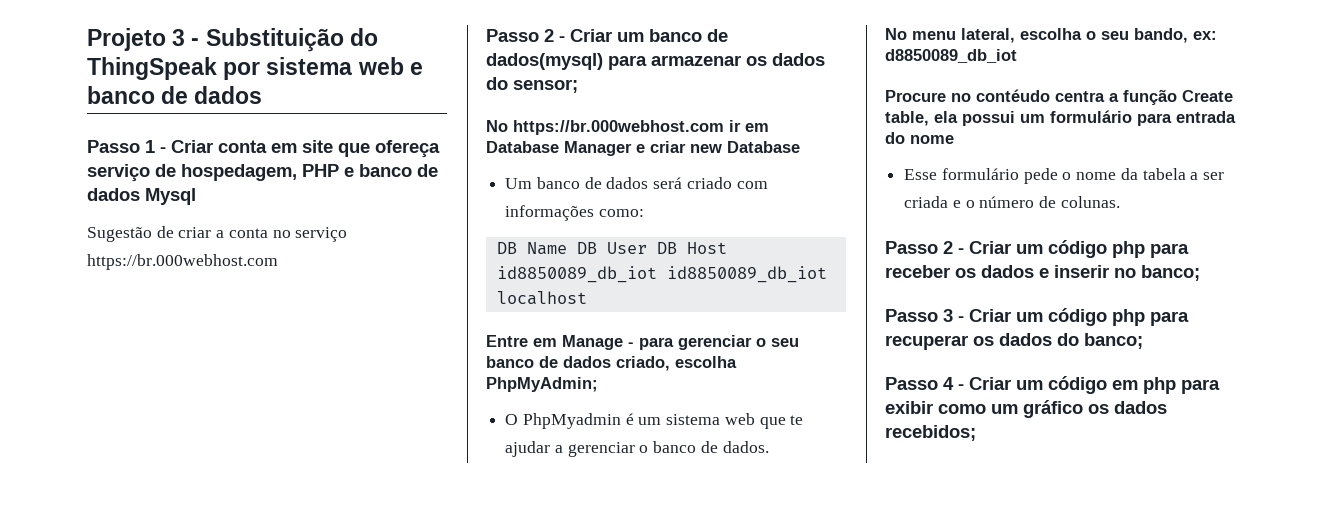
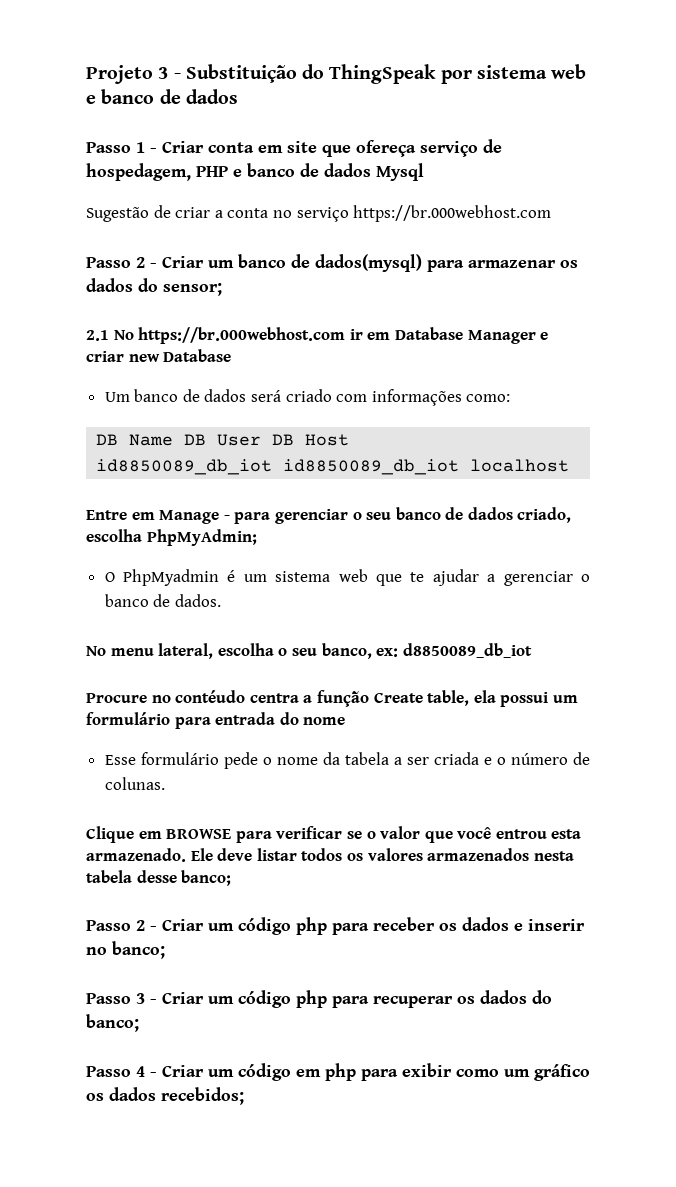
- No https://br.000webhost.com ir em Database Manager e criar new Database
+ 2.1 No https://br.000webhost.com ir em Database Manager e criar new Database
- No menu lateral, escolha o seu bando, ex: d8850089_db_iot
+ No menu lateral, escolha o seu banco, ex: d8850089_db_iot
+ Clique em BROWSE para verificar se o valor que você entrou esta armazenado. Ele deve listar todos os valores armazenados nesta tabela desse banco;

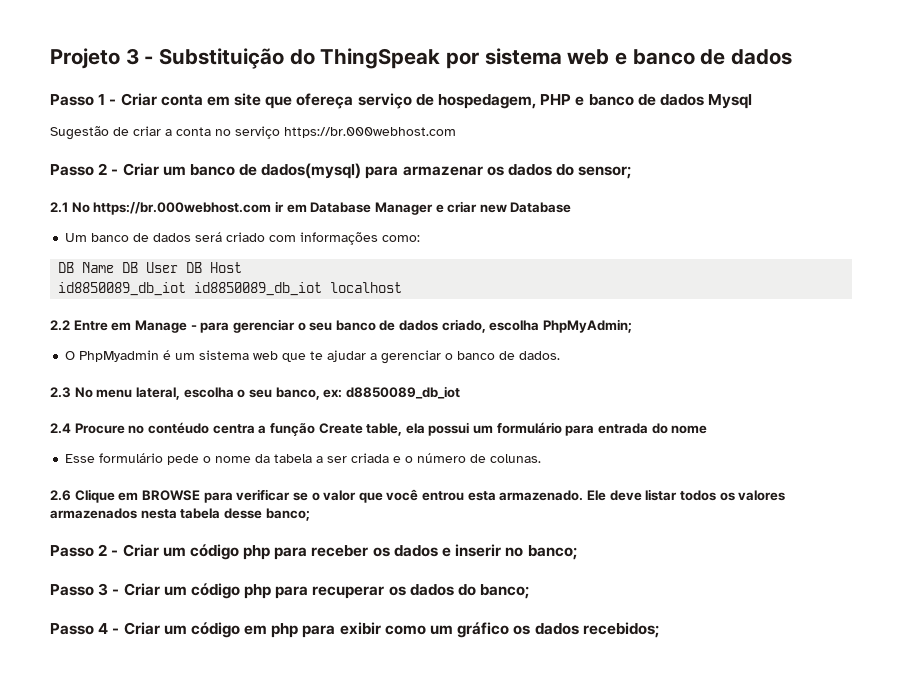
- Entre em Manage - para gerenciar o seu banco de dados criado, escolha PhpMyAdmin;
+ 2.2 Entre em Manage - para gerenciar o seu banco de dados criado, escolha PhpMyAdmin;
- No menu lateral, escolha o seu banco, ex: d8850089_db_iot
+ 2.3 No menu lateral, escolha o seu banco, ex: d8850089_db_iot
- Procure no contéudo centra a função Create table, ela possui um formulário para entrada do nome
+ 2.4 Procure no contéudo centra a função Create table, ela possui um formulário para entrada do nome
- Clique em BROWSE para verificar se o valor que você entrou esta armazenado.
+ 2.6 Clique em BROWSE para verificar se o valor que você entrou esta armazenado.

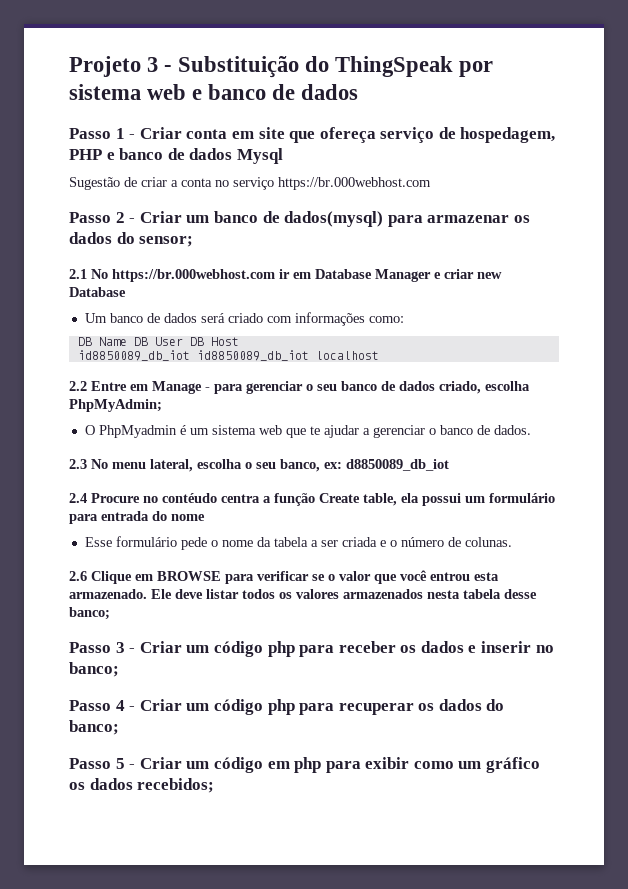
- Passo 2 - Criar um código php para receber os dados e inserir no banco;
+ Passo 3 - Criar um código php para receber os dados e inserir no banco;
- Passo 3 - Criar um código php para recuperar os dados do banco;
+ Passo 4 - Criar um código php para recuperar os dados do banco;
- Passo 4 - Criar um código em php para exibir como um gráfico os dados recebidos;
+ Passo 5 - Criar um código em php para exibir como um gráfico os dados recebidos;

